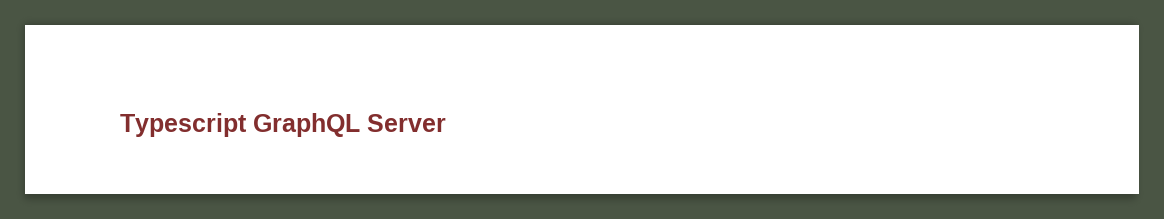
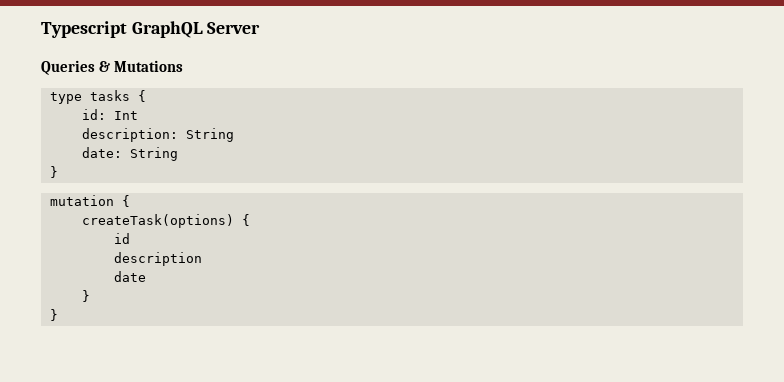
+ Queries & Mutations
+ type tasks {
+ id: Int
+ description: String
+ date: String
+ }
+ mutation {
+ createTask(options) {
+ id
+ description
+ date
+ }
+ }

